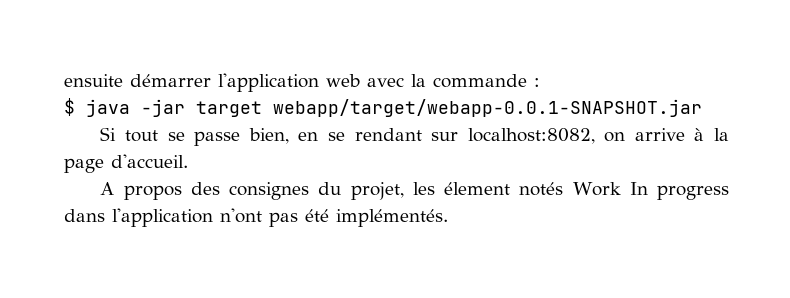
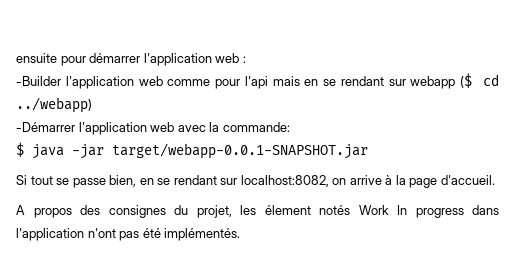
- ensuite démarrer l'application web avec la commande :
+ ensuite pour démarrer l'application web :
+ -Builder l'application web comme pour l'api mais en se rendant sur webapp ($ cd ../webapp)
+ -Démarrer l'application web avec la commande:
- $ java -jar target webapp/target/webapp-0.0.1-SNAPSHOT.jar
+ $ java -jar target/webapp-0.0.1-SNAPSHOT.jar

